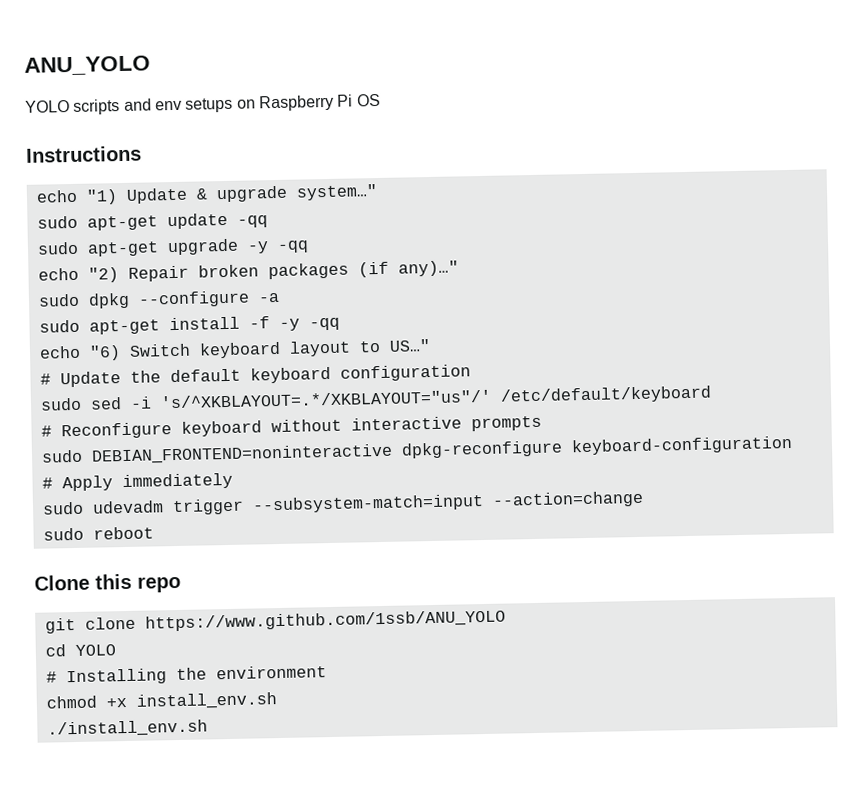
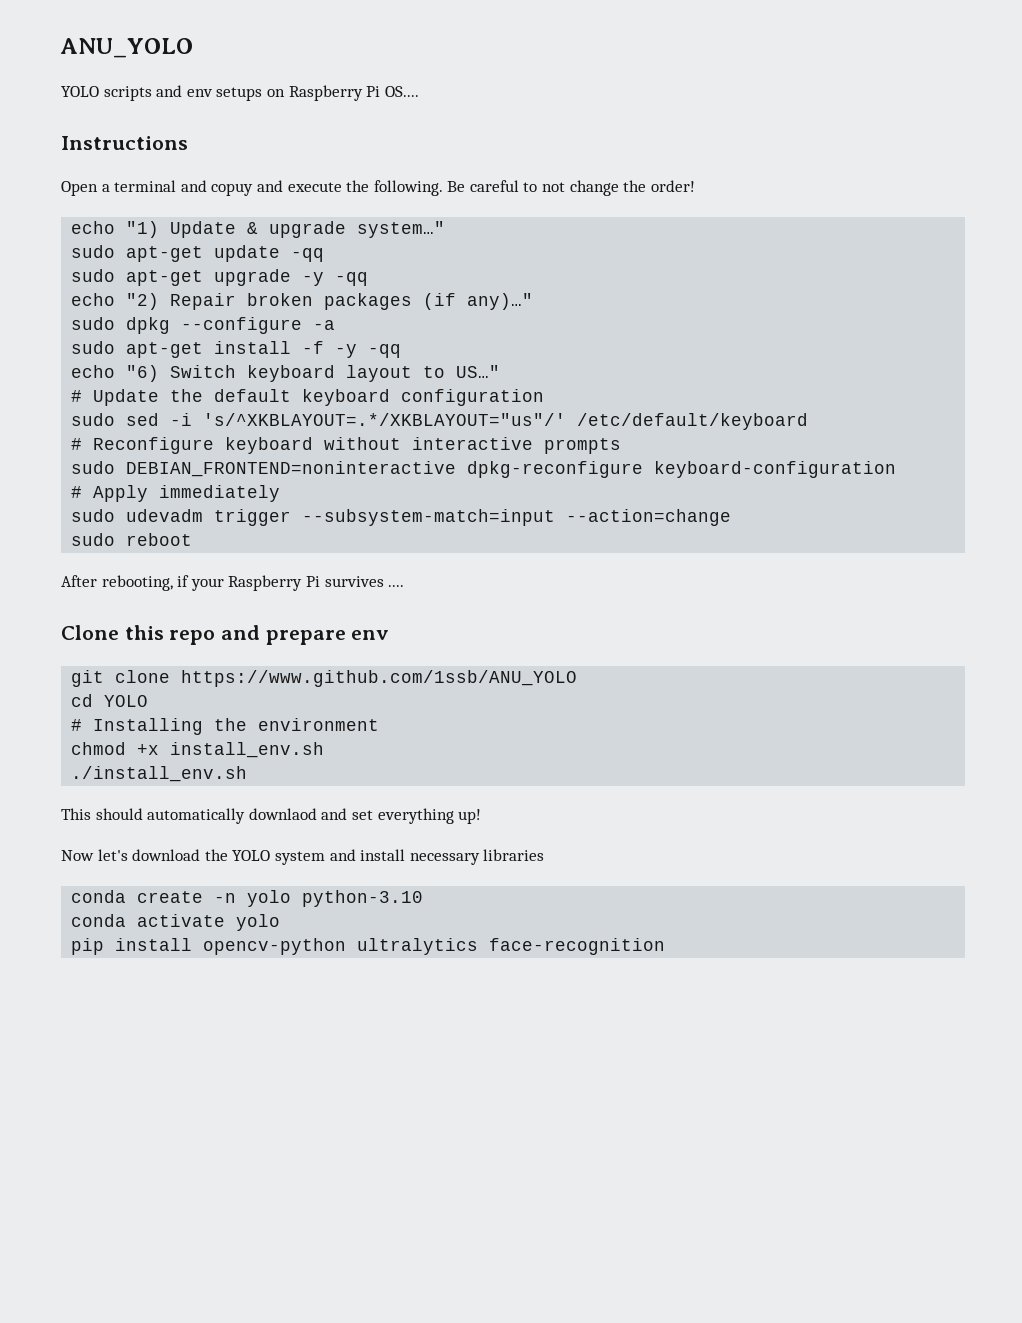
- YOLO scripts and env setups on Raspberry Pi OS
+ YOLO scripts and env setups on Raspberry Pi OS....
+ Open a terminal and copuy and execute the following. Be careful to not change the order!
+ After rebooting, if your Raspberry Pi survives ....
- Clone this repo
+ Clone this repo and prepare env
+ This should automatically downlaod and set everything up!
+ Now let's download the YOLO system and install necessary libraries
+ conda create -n yolo python-3.10
+ conda activate yolo
+ pip install opencv-python ultralytics face-recognition

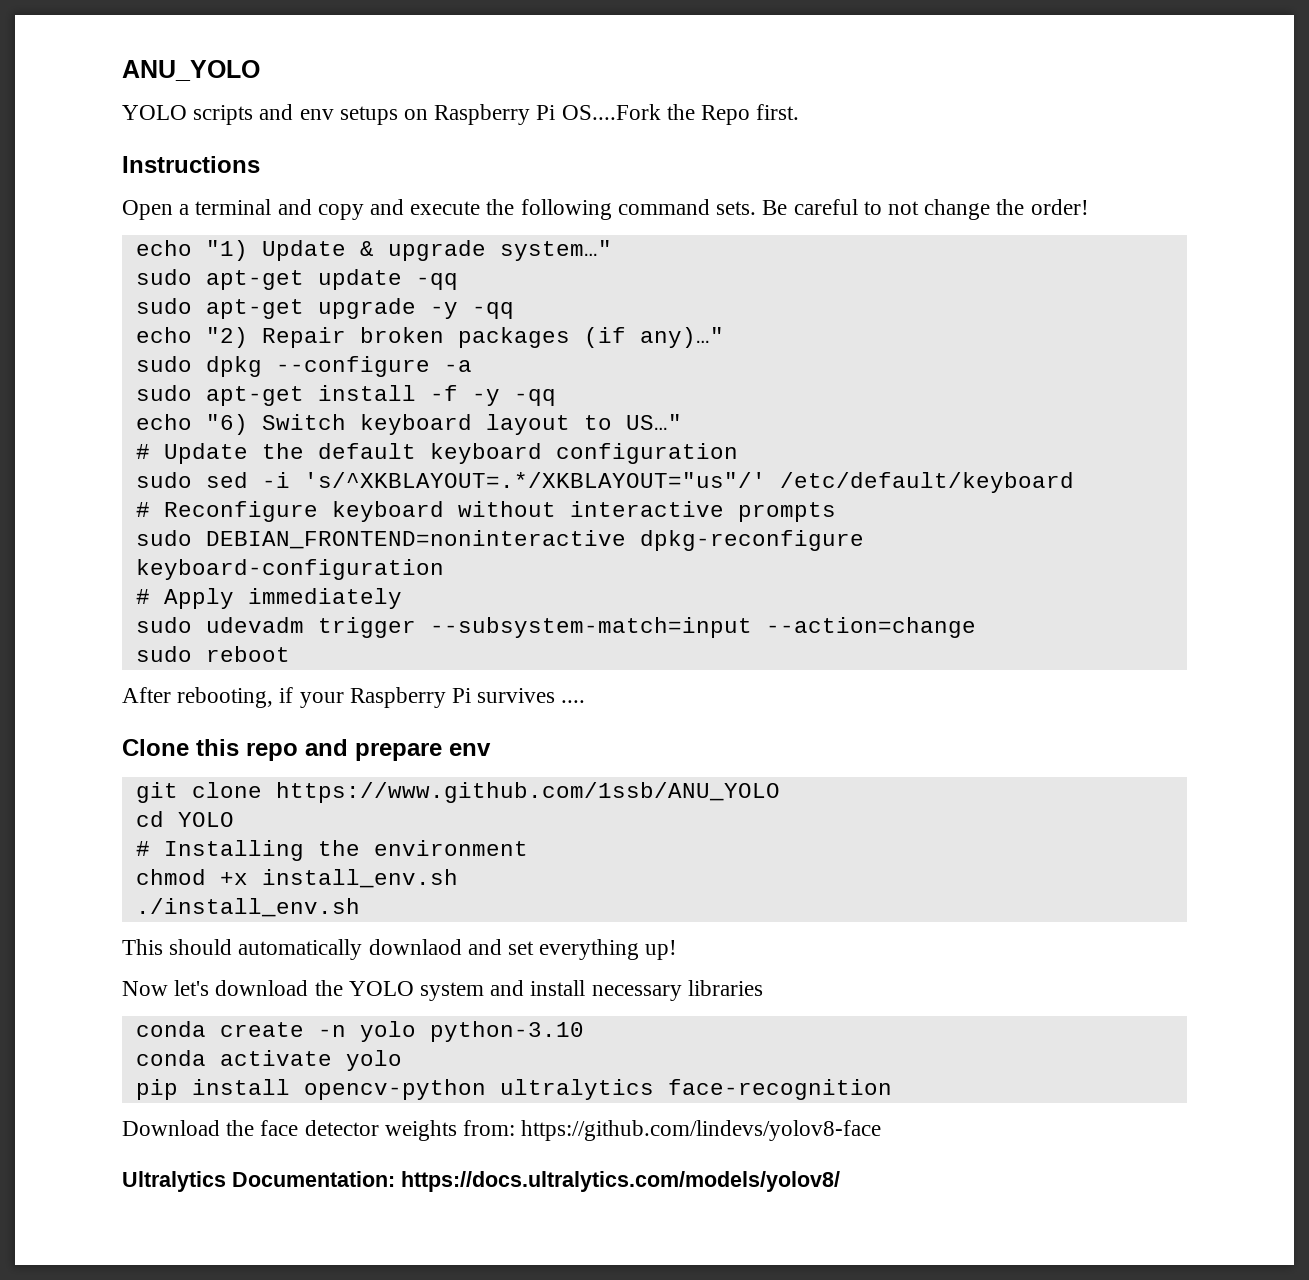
- YOLO scripts and env setups on Raspberry Pi OS....
+ YOLO scripts and env setups on Raspberry Pi OS....Fork the Repo first.
- Open a terminal and copuy and execute the following.
+ Open a terminal and copy and execute the following command sets.
+ Download the face detector weights from: https://github.com/lindevs/yolov8-face
+ Ultralytics Documentation: https://docs.ultralytics.com/models/yolov8/

